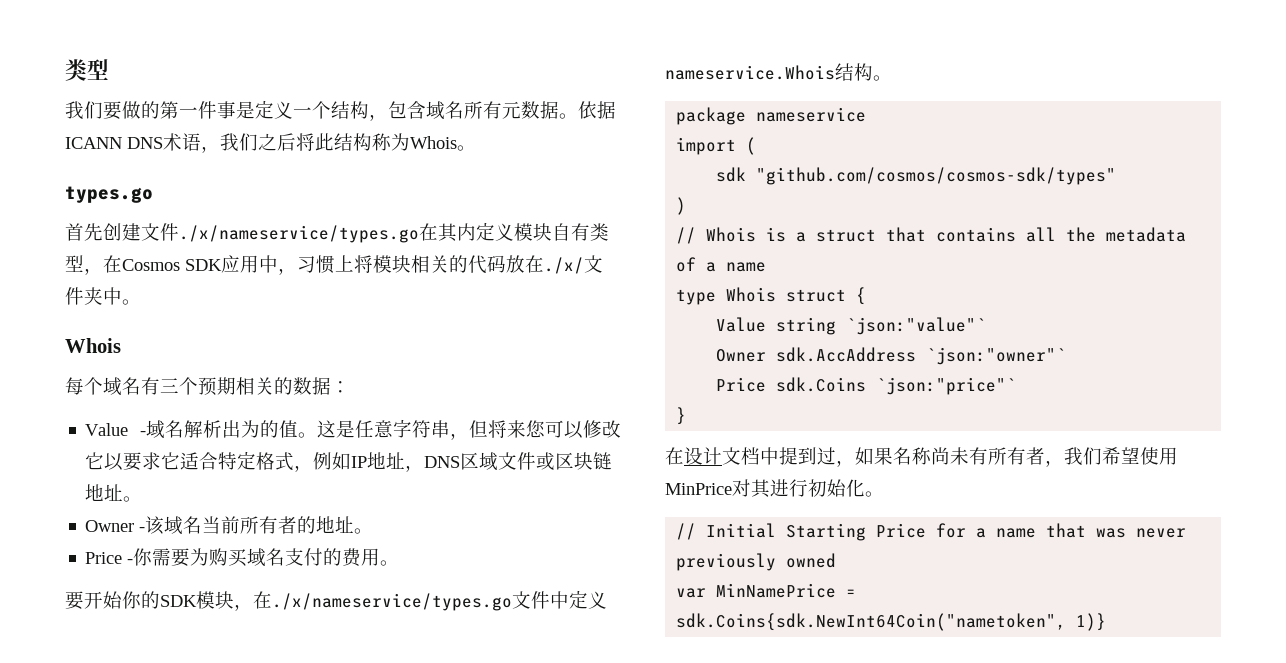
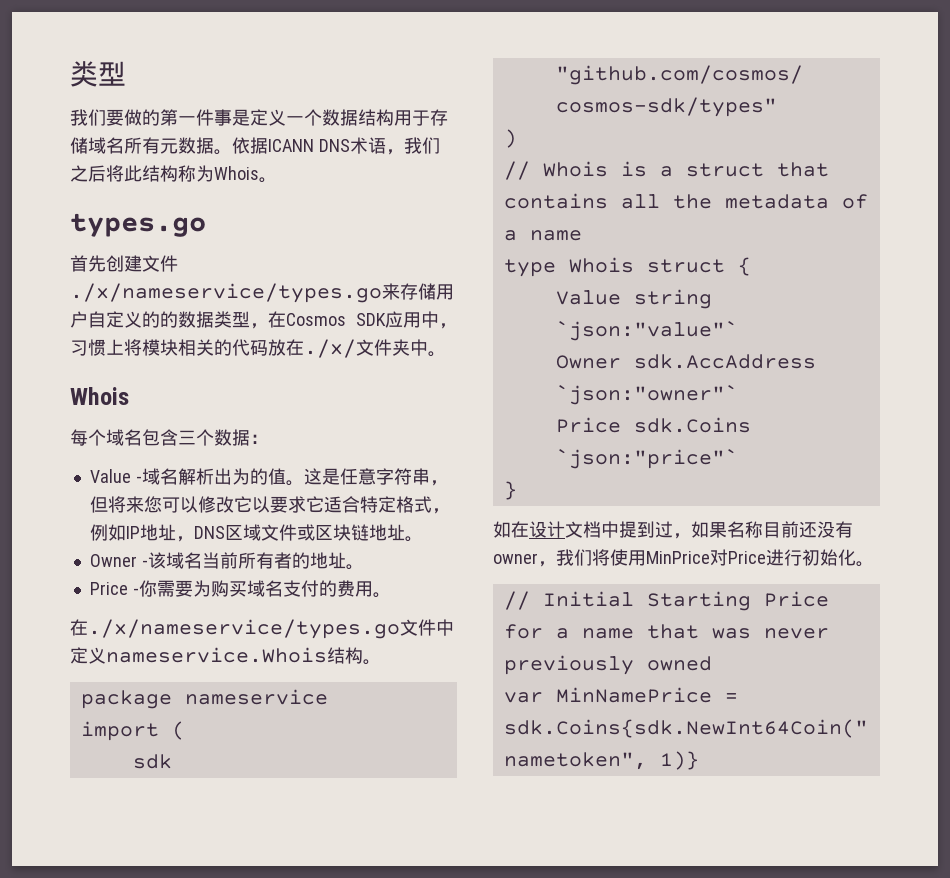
- 我们要做的第一件事是定义一个结构，包含域名所有元数据。
+ 我们要做的第一件事是定义一个数据结构用于存储域名所有元数据。
- 首先创建文件./x/nameservice/types.go在其内定义模块自有类型，在Cosmos SDK应用中，习惯上将模块相关的代码放在./x/文件夹中。
+ 首先创建文件./x/nameservice/types.go来存储用户自定义的的数据类型，在Cosmos SDK应用中，习惯上将模块相关的代码放在./x/文件夹中。
- 每个域名有三个预期相关的数据：
+ 每个域名包含三个数据：
- 要开始你的SDK模块，在./x/nameservice/types.go文件中定义nameservice.Whois结构。
+ 在./x/nameservice/types.go文件中定义nameservice.Whois结构。
- 在设计文档中提到过，如果名称尚未有所有者，我们希望使用MinPrice对其进行初始化。
+ 如在设计文档中提到过，如果名称目前还没有owner，我们将使用MinPrice对Price进行初始化。

